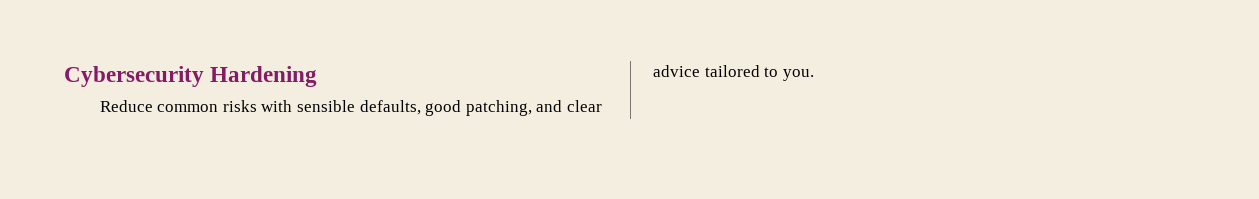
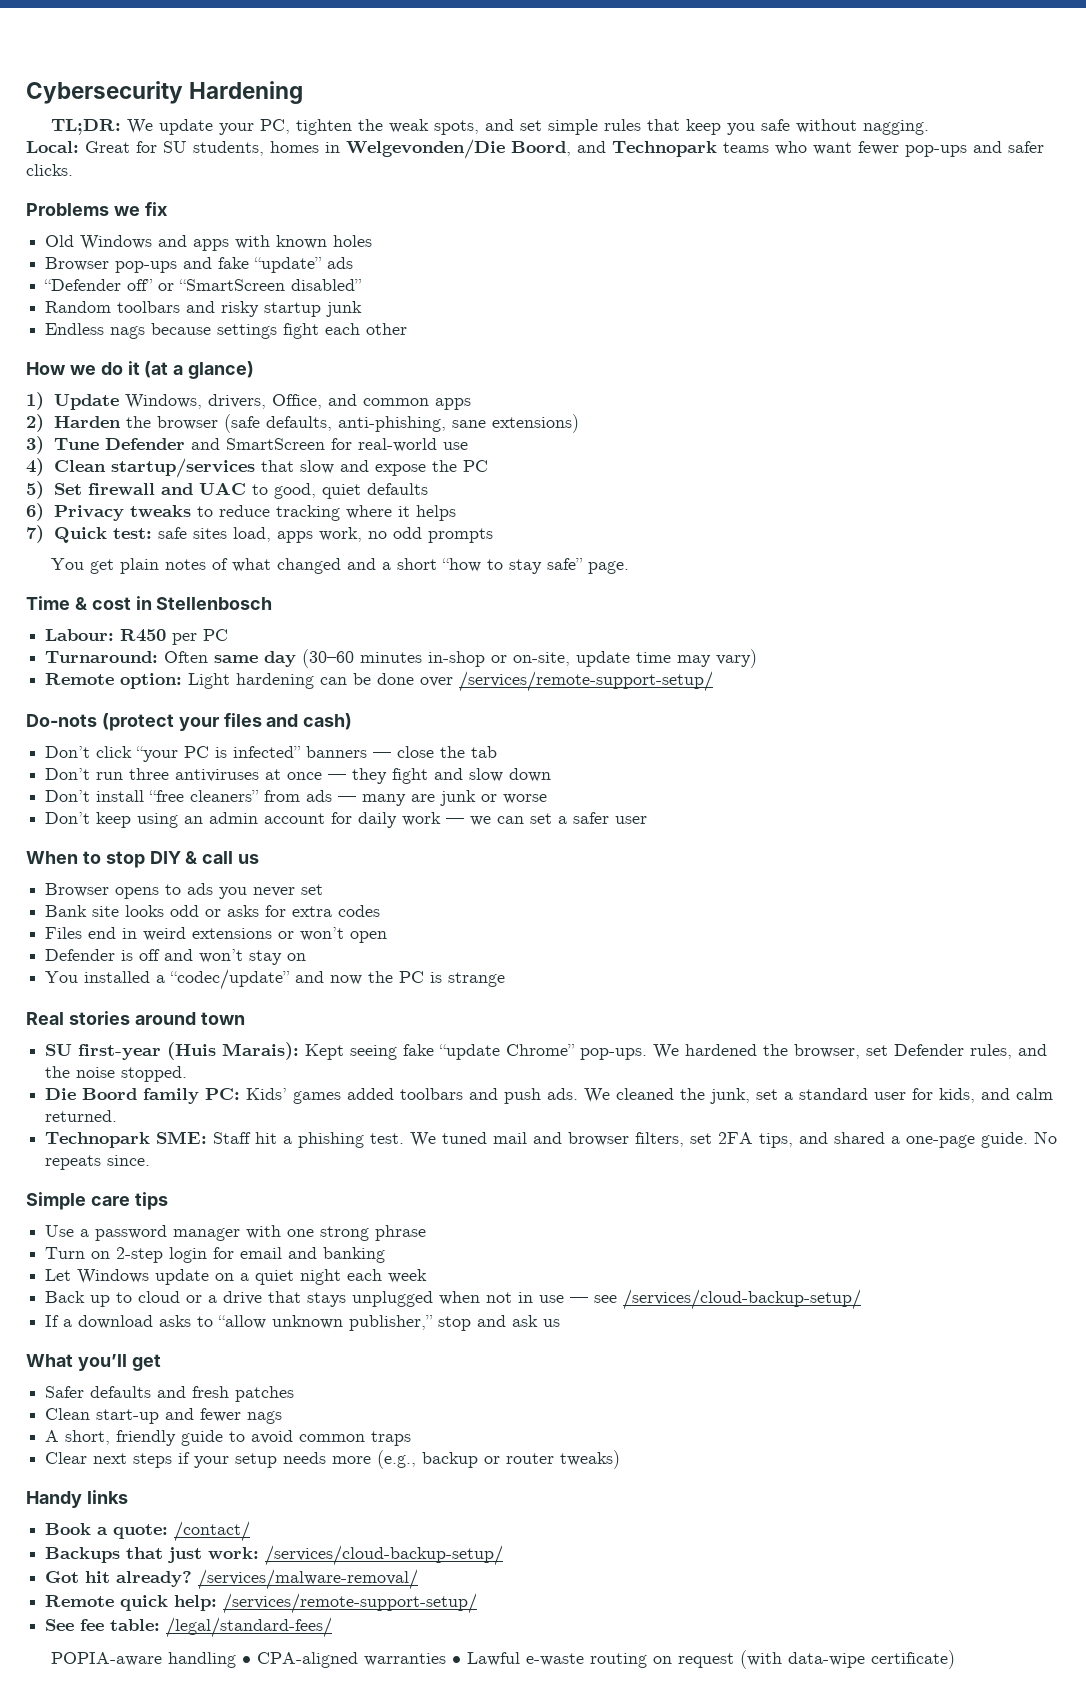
- Reduce common risks with sensible defaults, good patching, and clear advice tailored to you.
+ TL;DR: We update your PC, tighten the weak spots, and set simple rules that keep you safe without nagging.
+ Local: Great for SU students, homes in Welgevonden/Die Boord, and Technopark teams who want fewer pop-ups and safer clicks.
+ Problems we fix
+ Old Windows and apps with known holes
+ Browser pop-ups and fake “update” ads
+ “Defender off” or “SmartScreen disabled”
+ Random toolbars and risky startup junk
+ Endless nags because settings fight each other
+ How we do it (at a glance)
+ 1) Update Windows, drivers, Office, and common apps
+ 2) Harden the browser (safe defaults, anti-phishing, sane extensions)
+ 3) Tune Defender and SmartScreen for real-world use
+ 4) Clean startup/services that slow and expose the PC
+ 5) Set firewall and UAC to good, quiet defaults
+ 6) Privacy tweaks to reduce tracking where it helps
+ 7) Quick test: safe sites load, apps work, no odd prompts
+ You get plain notes of what changed and a short “how to stay safe” page.
+ Time & cost in Stellenbosch
+ Labour: R450 per PC
+ Turnaround: Often same day (30–60 minutes in-shop or on-site, update time may vary)
+ Remote option: Light hardening can be done over /services/remote-support-setup/
+ Do-nots (protect your files and cash)
+ Don’t click “your PC is infected” banners — close the tab
+ Don’t run three antiviruses at once — they fight and slow down
+ Don’t install “free cleaners” from ads — many are junk or worse
+ Don’t keep using an admin account for daily work — we can set a safer user
+ When to stop DIY & call us
+ Browser opens to ads you never set
+ Bank site looks odd or asks for extra codes
+ Files end in weird extensions or won’t open
+ Defender is off and won’t stay on
+ You installed a “codec/update” and now the PC is strange
+ Real stories around town
+ SU first-year (Huis Marais): Kept seeing fake “update Chrome” pop-ups. We hardened the browser, set Defender rules, and the noise stopped.
+ Die Boord family PC: Kids’ games added toolbars and push ads. We cleaned the junk, set a standard user for kids, and calm returned.
+ Technopark SME: Staff hit a phishing test. We tuned mail and browser filters, set 2FA tips, and shared a one-page guide. No repeats since.
+ Simple care tips
+ Use a password manager with one strong phrase
+ Turn on 2-step login for email and banking
+ Let Windows update on a quiet night each week
+ Back up to cloud or a drive that stays unplugged when not in use — see /services/cloud-backup-setup/
+ If a download asks to “allow unknown publisher,” stop and ask us
+ What you’ll get
+ Safer defaults and fresh patches
+ Clean start-up and fewer nags
+ A short, friendly guide to avoid common traps
+ Clear next steps if your setup needs more (e.g., backup or router tweaks)
+ Handy links
+ Book a quote: /contact/
+ Backups that just work: /services/cloud-backup-setup/
+ Got hit already? /services/malware-removal/
+ Remote quick help: /services/remote-support-setup/
+ See fee table: /legal/standard-fees/
+ POPIA-aware handling • CPA-aligned warranties • Lawful e-waste routing on request (with data-wipe certificate)

